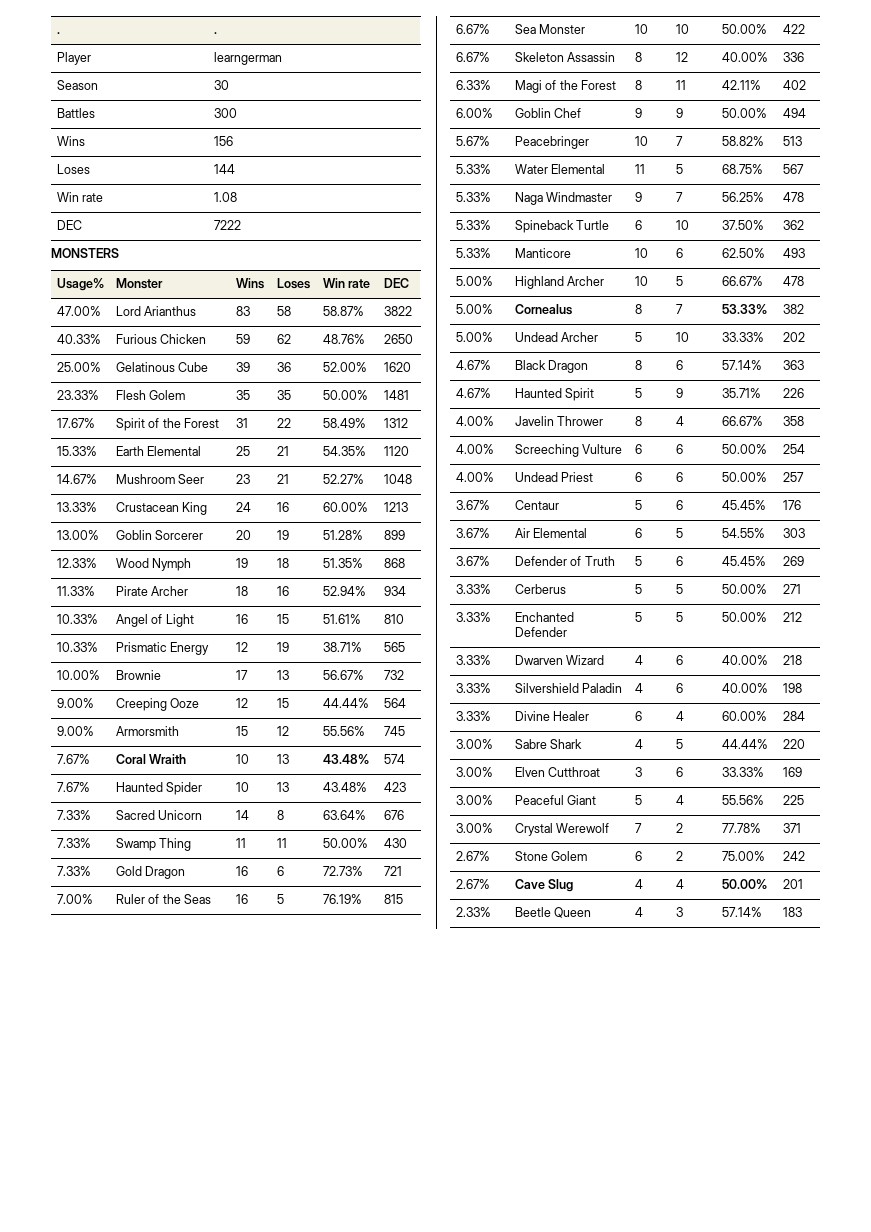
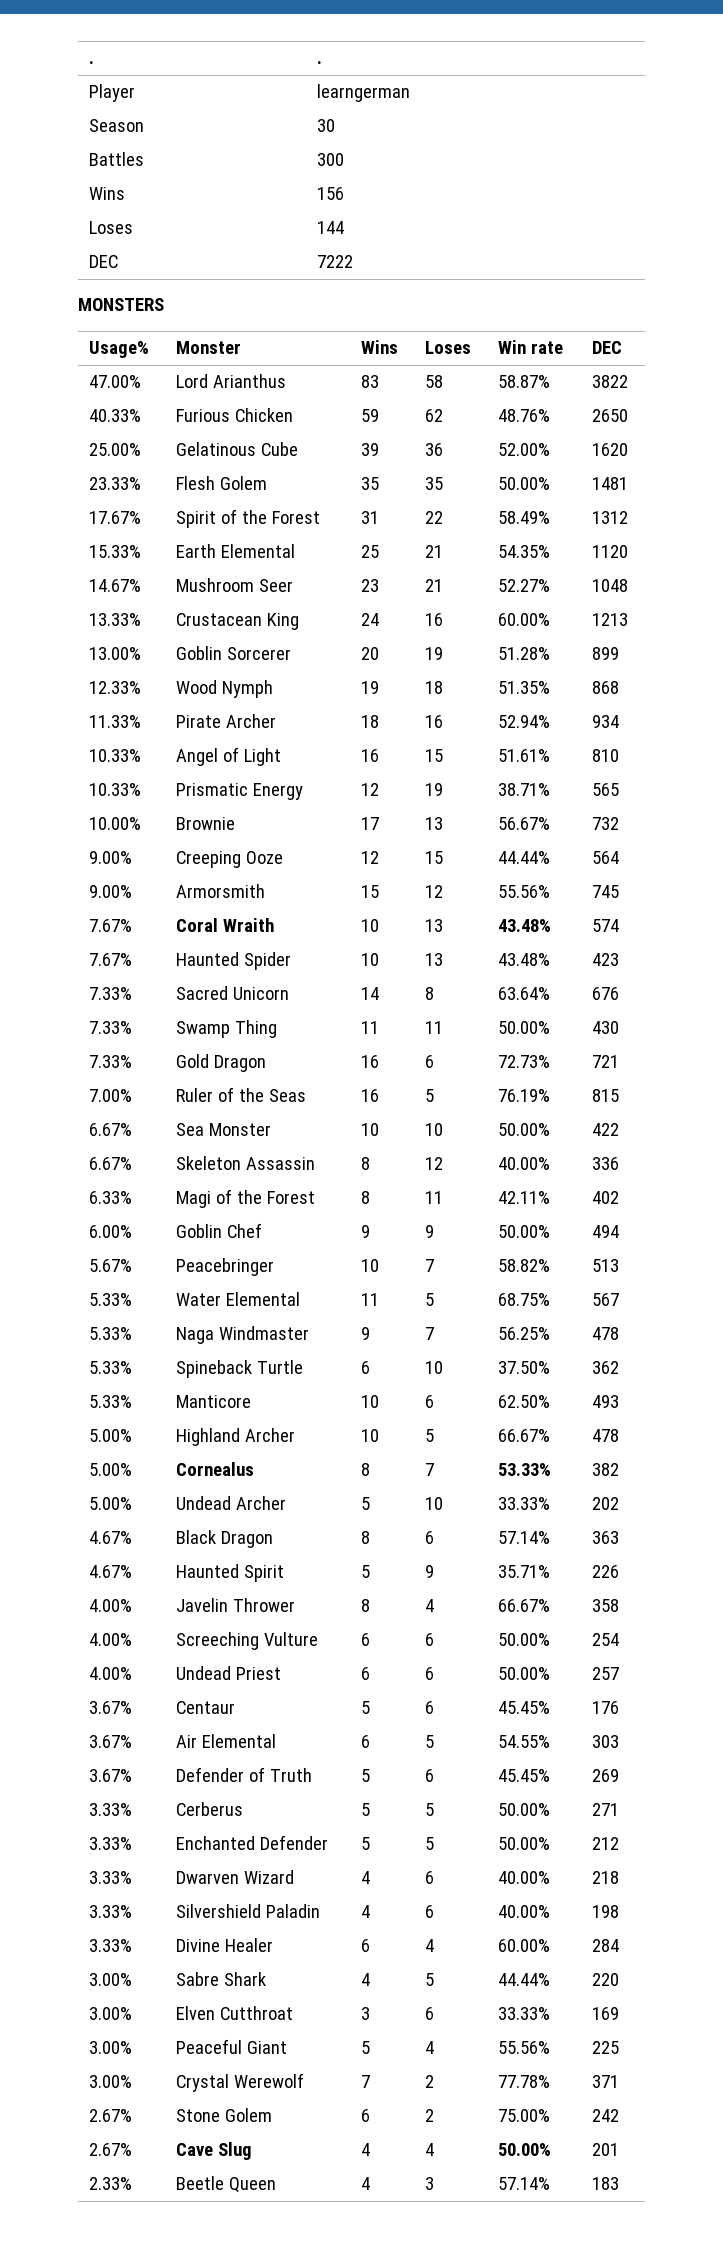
- Win rate | 1.08

